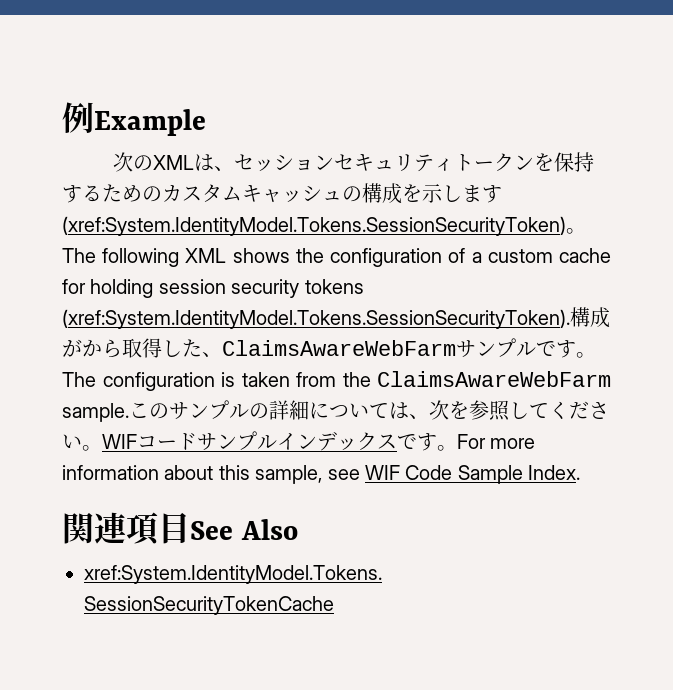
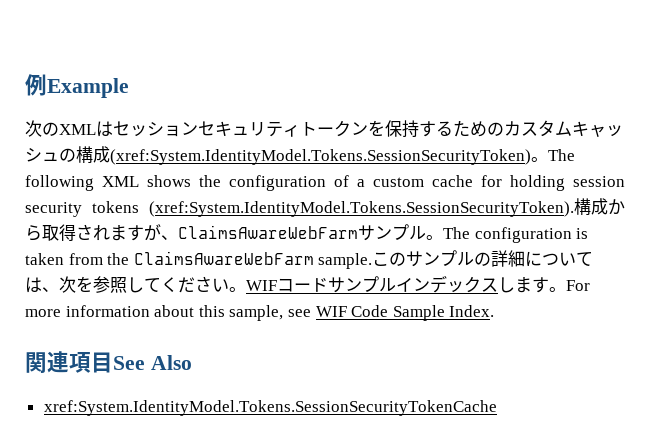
- 次のXMLは、セッションセキュリティトークンを保持するためのカスタムキャッシュの構成を示します(xref:System.IdentityModel.Tokens.SessionSecurityToken)。
+ 次のXMLはセッションセキュリティトークンを保持するためのカスタムキャッシュの構成(xref:System.IdentityModel.Tokens.SessionSecurityToken)。
- The following XML shows the configuration of a custom cache for holding session security tokens (xref:System.IdentityModel.Tokens.SessionSecurityToken).構成がから取得した、ClaimsAwareWebFarmサンプルです。
+ The following XML shows the configuration of a custom cache for holding session security tokens (xref:System.IdentityModel.Tokens.SessionSecurityToken).構成から取得されますが、ClaimsAwareWebFarmサンプル。
- WIFコードサンプルインデックスです。
+ WIFコードサンプルインデックスします。

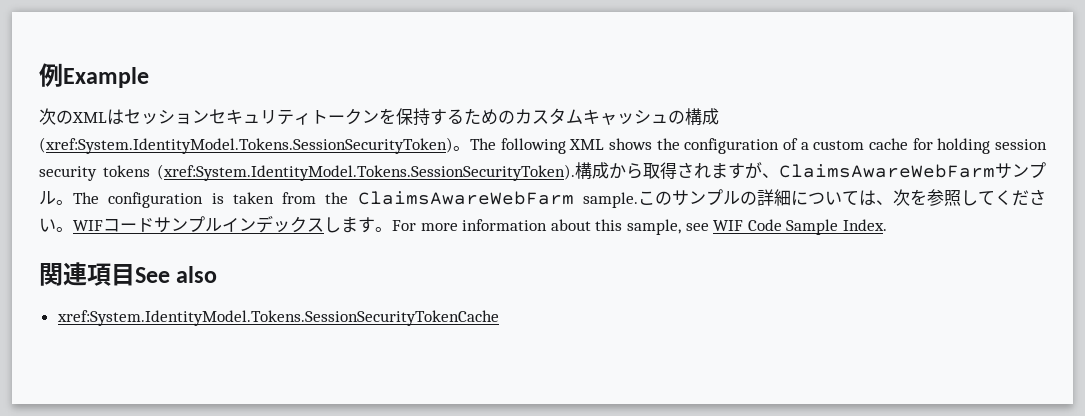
- 関連項目See Also
+ 関連項目See also

